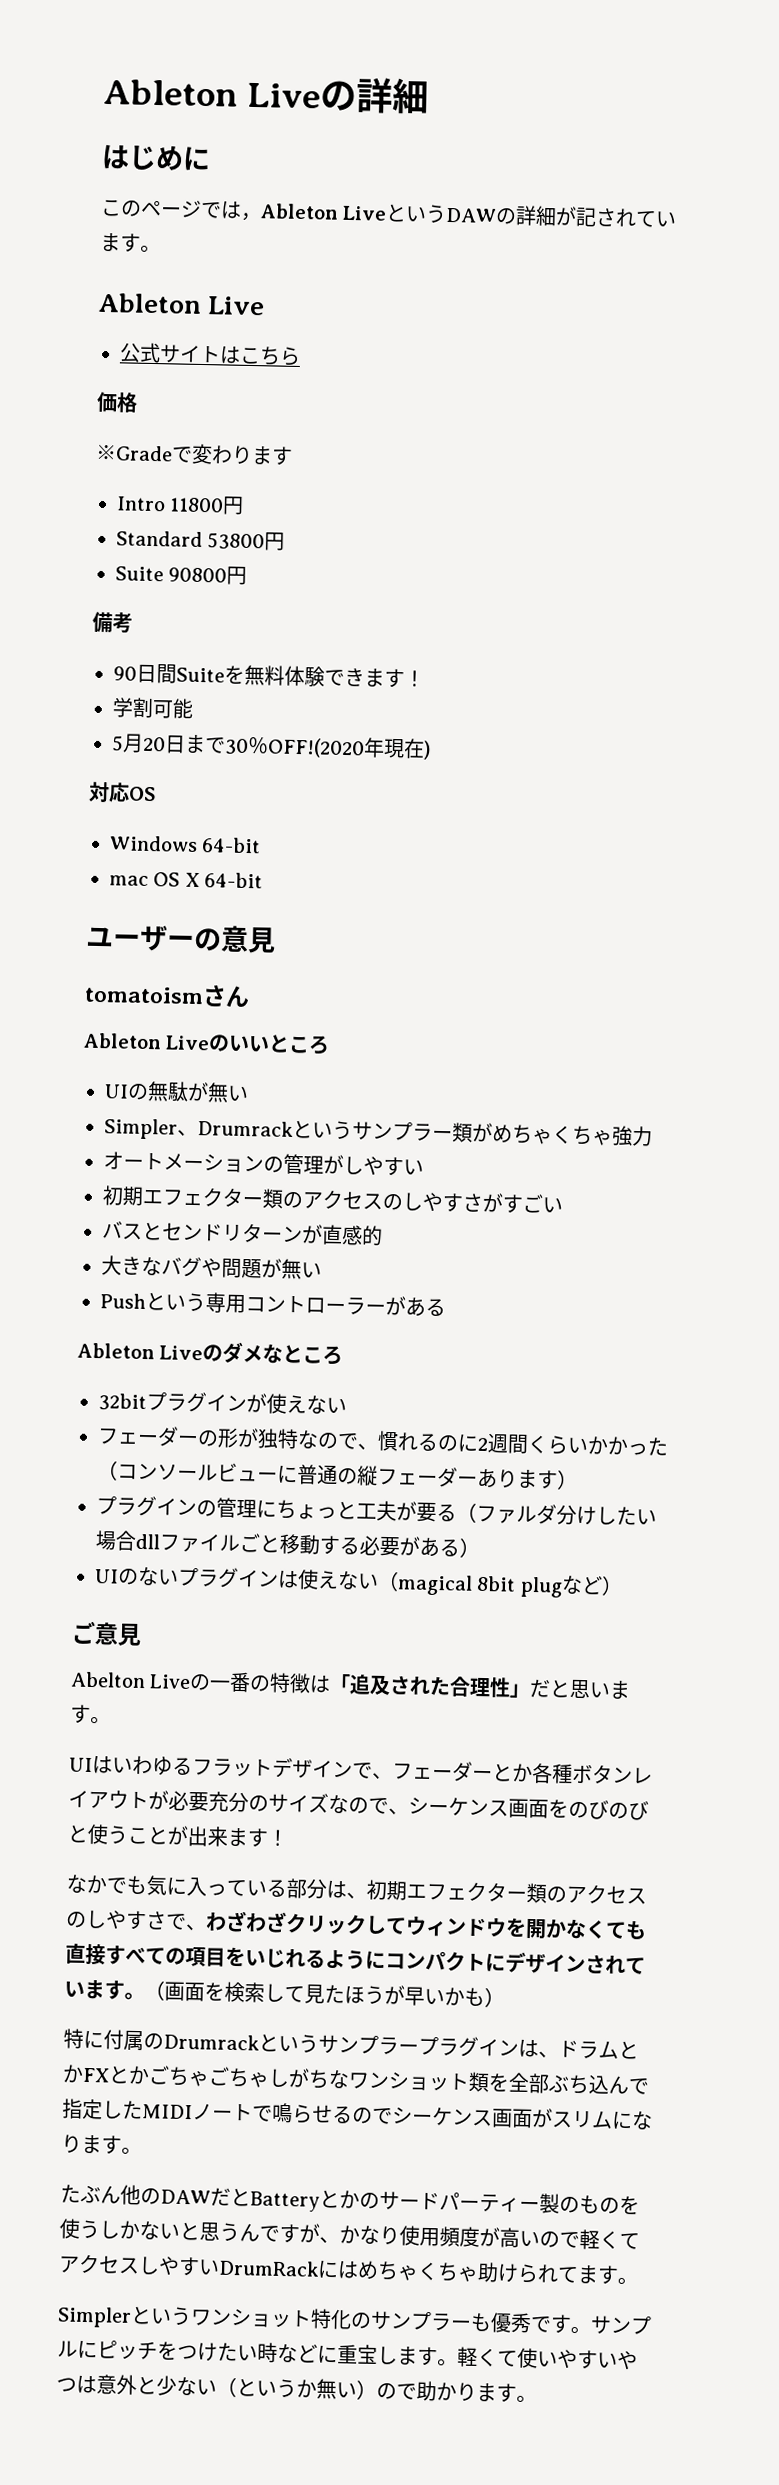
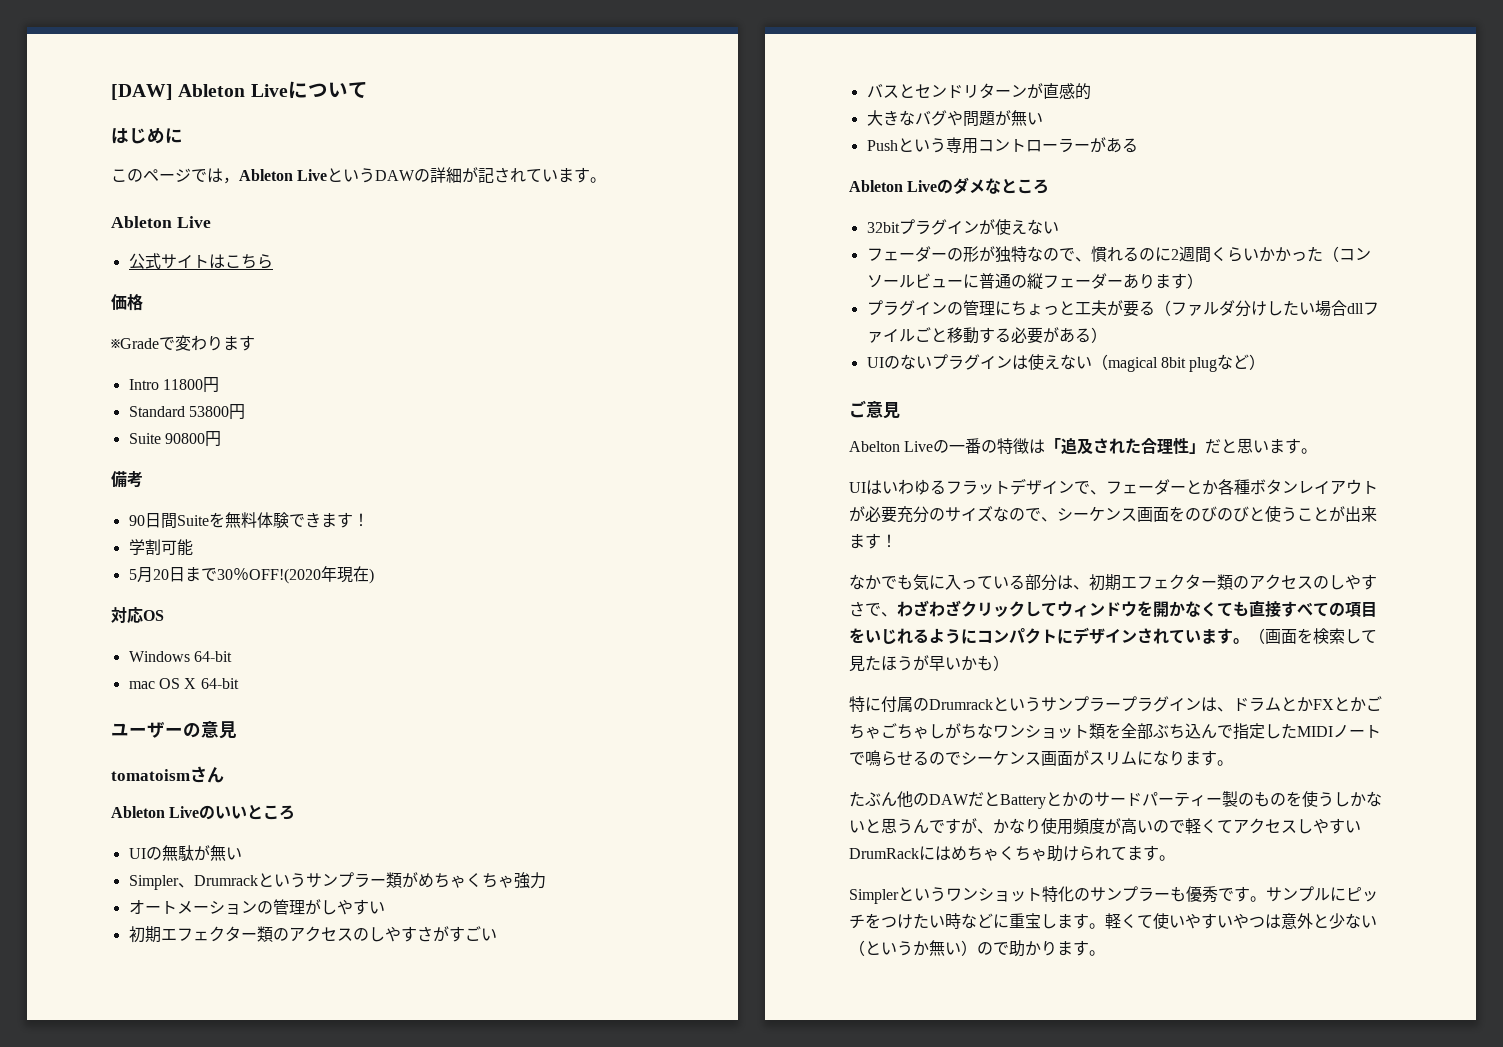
- Ableton Liveの詳細
+ [DAW] Ableton Liveについて

